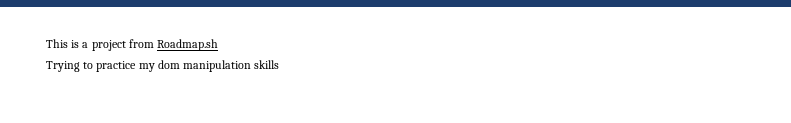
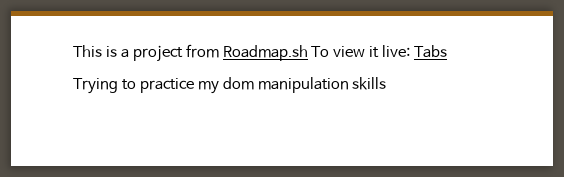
- This is a project from Roadmap.sh
+ This is a project from Roadmap.sh To view it live: Tabs

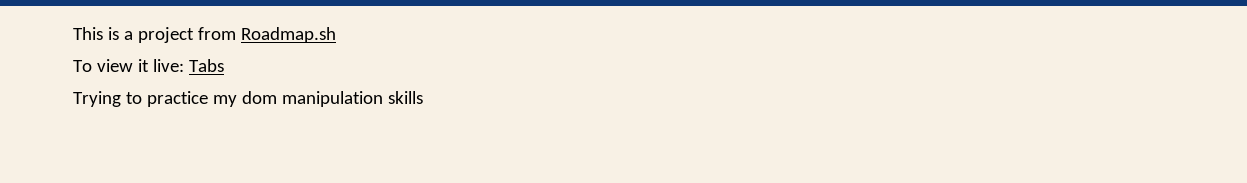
- This is a project from Roadmap.sh To view it live: Tabs
+ This is a project from Roadmap.sh
+ To view it live: Tabs

